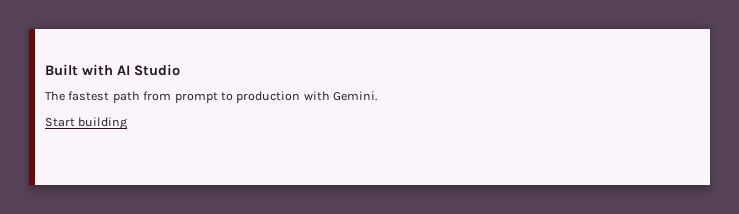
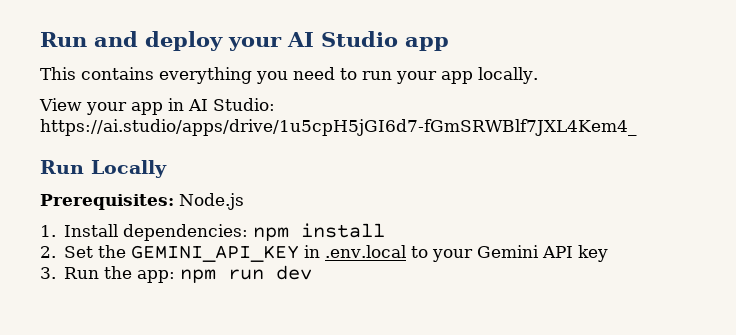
- Built with AI Studio
- The fastest path from prompt to production with Gemini.
- Start building
+ Run and deploy your AI Studio app
+ This contains everything you need to run your app locally.
+ View your app in AI Studio: https://ai.studio/apps/drive/1u5cpH5jGI6d7-fGmSRWBlf7JXL4Kem4_
+ Run Locally
+ Prerequisites: Node.js
+ 1. Install dependencies: npm install
+ 2. Set the GEMINI_API_KEY in .env.local to your Gemini API key
+ 3. Run the app: npm run dev

